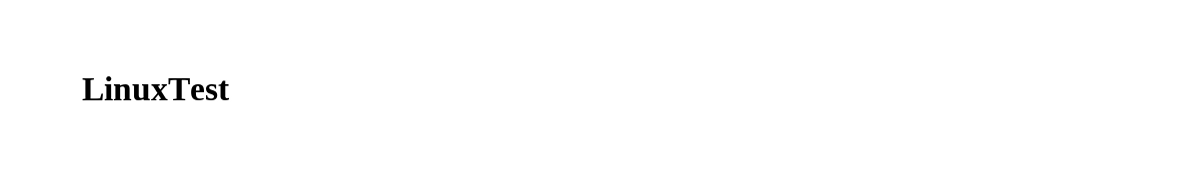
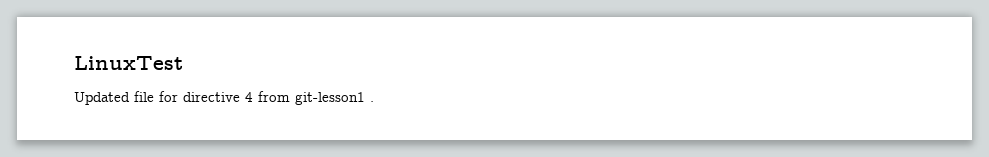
+ Updated file for directive 4 from git-lesson1 .

